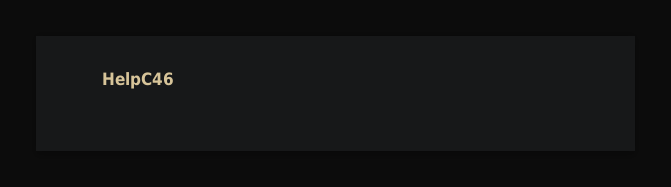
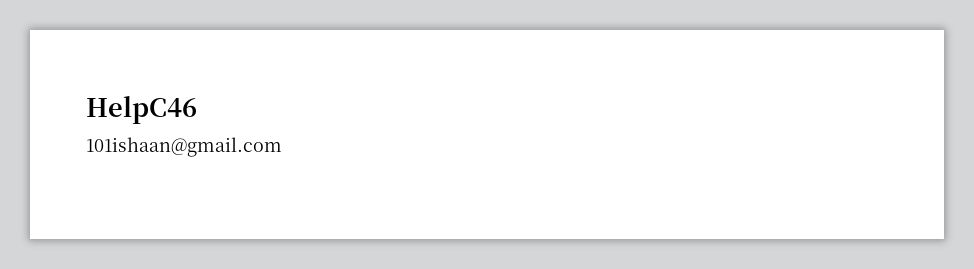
+ 101ishaan@gmail.com

